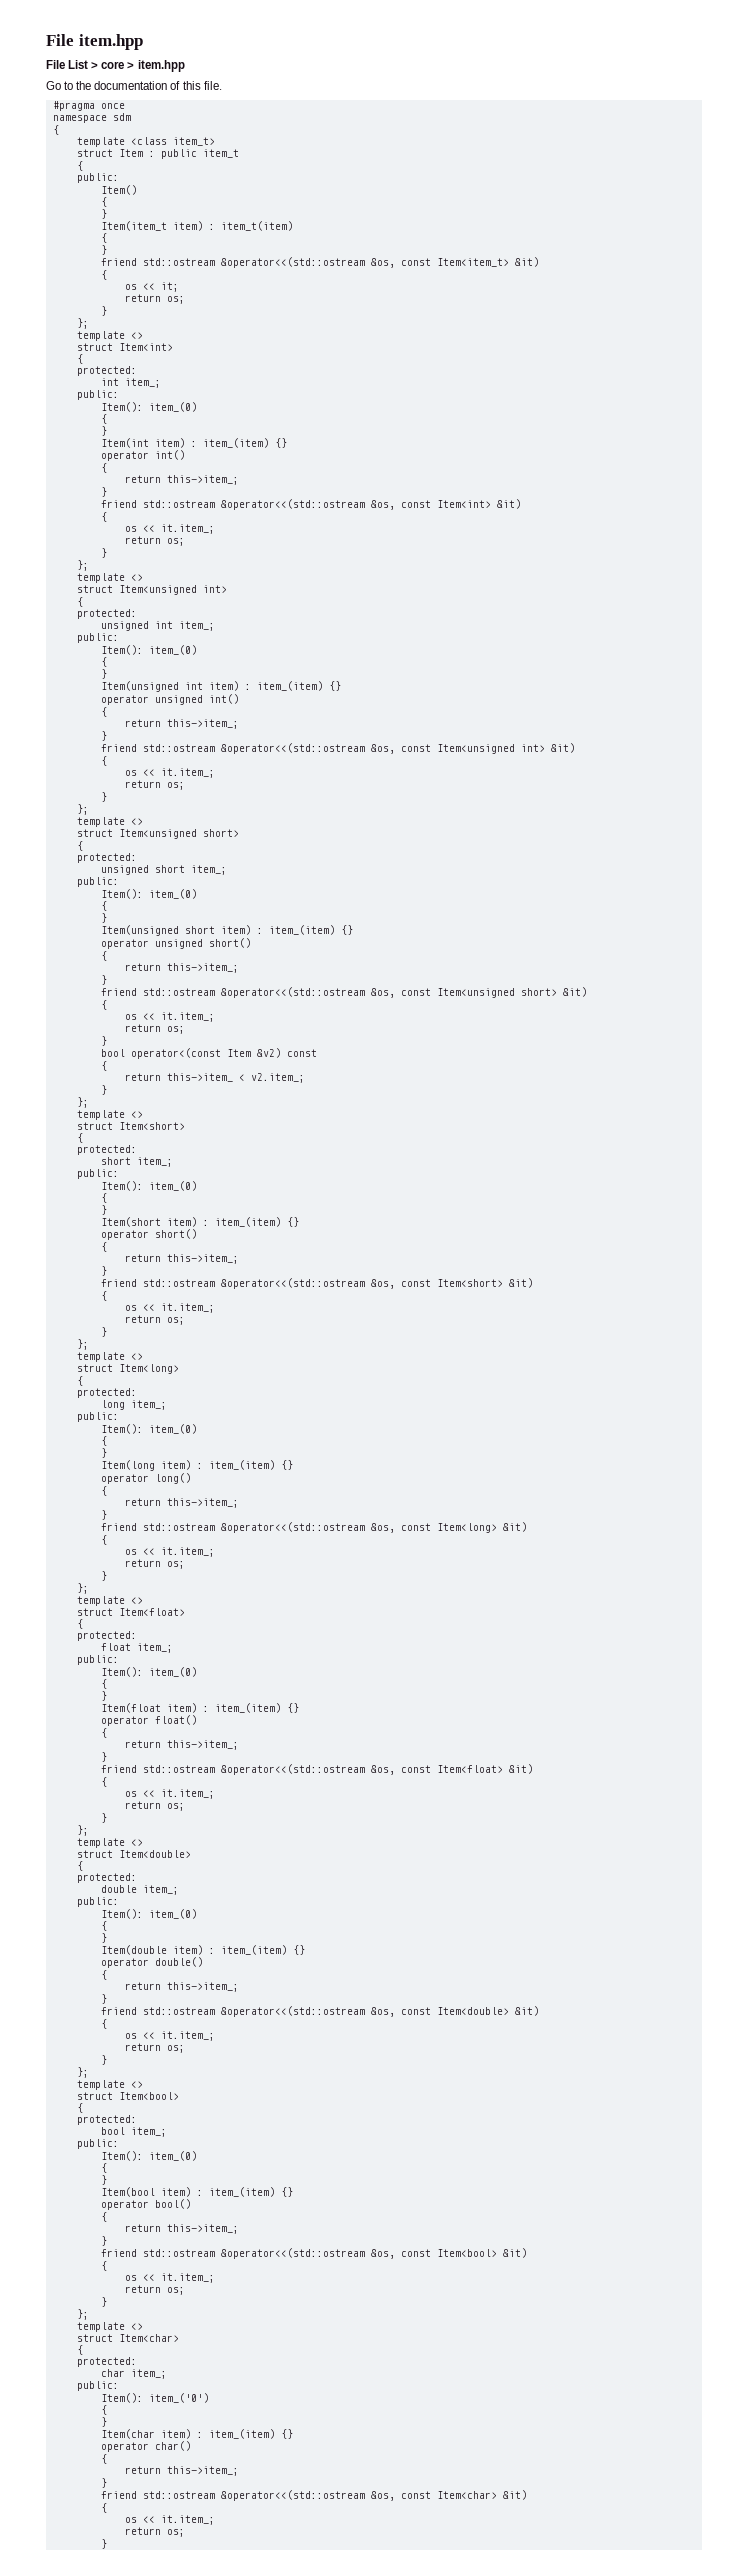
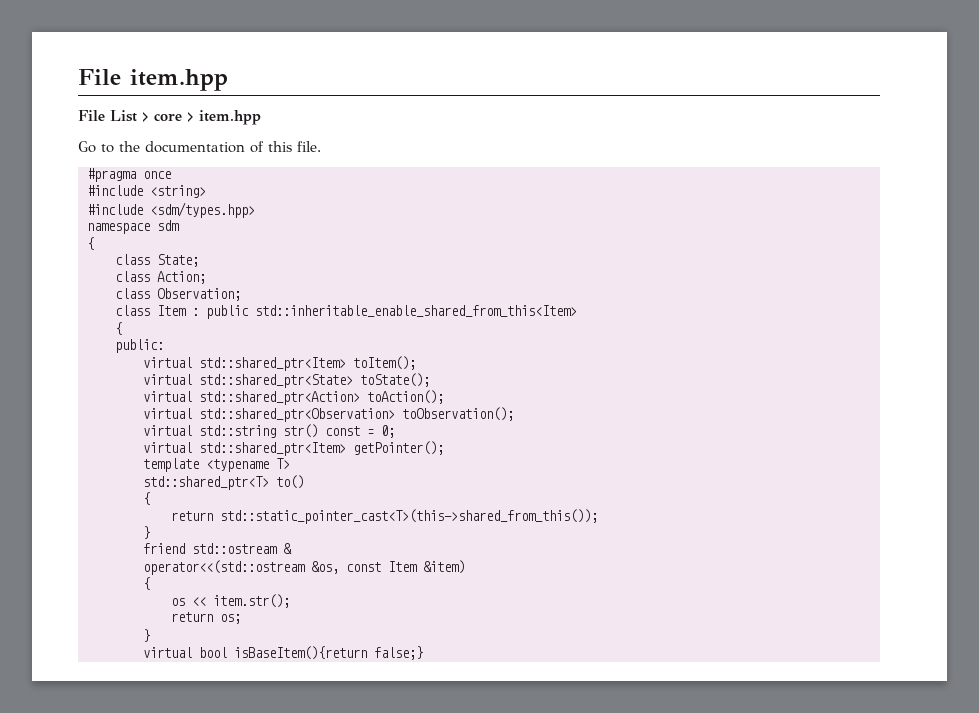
+ #include <string>
+ #include <sdm/types.hpp>
- template <class item_t>
- struct Item : public item_t
+ class State;
+ class Action;
+ class Observation;
+ class Item : public std::inheritable_enable_shared_from_this<Item>
- Item()
+ virtual std::shared_ptr<Item> toItem();
+ virtual std::shared_ptr<State> toState();
+ virtual std::shared_ptr<Action> toAction();
+ virtual std::shared_ptr<Observation> toObservation();
+ virtual std::string str() const = 0;
+ virtual std::shared_ptr<Item> getPointer();
+ template <typename T>
+ std::shared_ptr<T> to()
  {
+ return std::static_pointer_cast<T>(this->shared_from_this());
  }
- Item(item_t item) : item_t(item)
+ friend std::ostream &
+ operator<<(std::ostream &os, const Item &item)
  {
- }
- friend std::ostream &operator<<(std::ostream &os, const Item<item_t> &it)
- {
- os << it;
+ os << item.str();
  return os;
  }
- };
- template <>
- struct Item<int>
- {
- protected:
- int item_;
- public:
- Item(): item_(0)
- {
- }
- Item(int item) : item_(item) {}
- operator int()
- {
- return this->item_;
- }
- friend std::ostream &operator<<(std::ostream &os, const Item<int> &it)
- {
- os << it.item_;
- return os;
- }
- };
- template <>
- struct Item<unsigned int>
- {
- protected:
- unsigned int item_;
- public:
- Item(): item_(0)
- {
- }
- Item(unsigned int item) : item_(item) {}
- operator unsigned int()
- {
- return this->item_;
- }
- friend std::ostream &operator<<(std::ostream &os, const Item<unsigned int> &it)
- {
- os << it.item_;
- return os;
- }
- };
- template <>
- struct Item<unsigned short>
- {
- protected:
- unsigned short item_;
- public:
- Item(): item_(0)
- {
- }
- Item(unsigned short item) : item_(item) {}
- operator unsigned short()
- {
- return this->item_;
- }
- friend std::ostream &operator<<(std::ostream &os, const Item<unsigned short> &it)
- {
- os << it.item_;
- return os;
- }
- bool operator<(const Item &v2) const
- {
- return this->item_ < v2.item_;
- }
- };
- template <>
- struct Item<short>
- {
- protected:
- short item_;
- public:
- Item(): item_(0)
- {
- }
- Item(short item) : item_(item) {}
- operator short()
- {
- return this->item_;
- }
- friend std::ostream &operator<<(std::ostream &os, const Item<short> &it)
- {
- os << it.item_;
- return os;
- }
- };
- template <>
- struct Item<long>
- {
- protected:
- long item_;
- public:
- Item(): item_(0)
- {
- }
- Item(long item) : item_(item) {}
- operator long()
- {
- return this->item_;
- }
- friend std::ostream &operator<<(std::ostream &os, const Item<long> &it)
- {
- os << it.item_;
- return os;
- }
- };
- template <>
- struct Item<float>
- {
- protected:
- float item_;
- public:
- Item(): item_(0)
- {
- }
- Item(float item) : item_(item) {}
- operator float()
- {
- return this->item_;
- }
- friend std::ostream &operator<<(std::ostream &os, const Item<float> &it)
- {
- os << it.item_;
- return os;
- }
- };
- template <>
- struct Item<double>
- {
- protected:
- double item_;
- public:
- Item(): item_(0)
- {
- }
- Item(double item) : item_(item) {}
- operator double()
- {
- return this->item_;
- }
- friend std::ostream &operator<<(std::ostream &os, const Item<double> &it)
- {
- os << it.item_;
- return os;
- }
- };
- template <>
- struct Item<bool>
- {
- protected:
- bool item_;
- public:
- Item(): item_(0)
- {
- }
- Item(bool item) : item_(item) {}
- operator bool()
- {
- return this->item_;
- }
- friend std::ostream &operator<<(std::ostream &os, const Item<bool> &it)
- {
- os << it.item_;
- return os;
- }
- };
- template <>
- struct Item<char>
- {
- protected:
- char item_;
- public:
- Item(): item_('0')
- {
- }
- Item(char item) : item_(item) {}
- operator char()
- {
- return this->item_;
- }
- friend std::ostream &operator<<(std::ostream &os, const Item<char> &it)
- {
- os << it.item_;
- return os;
- }
+ virtual bool isBaseItem(){return false;}

